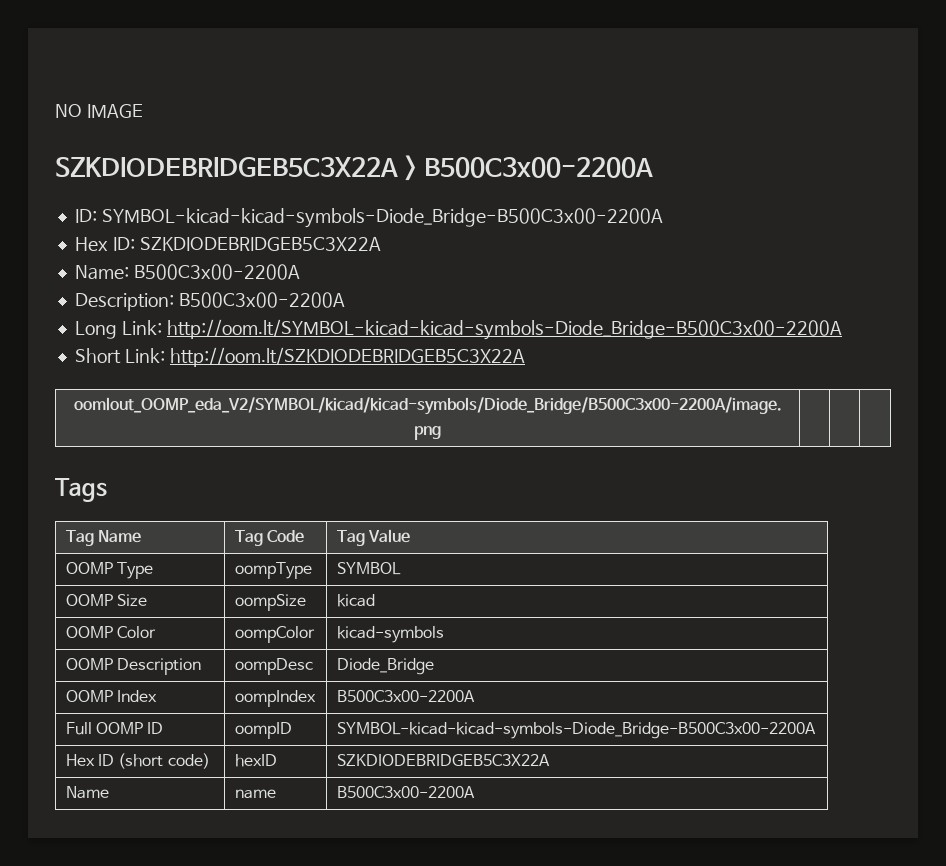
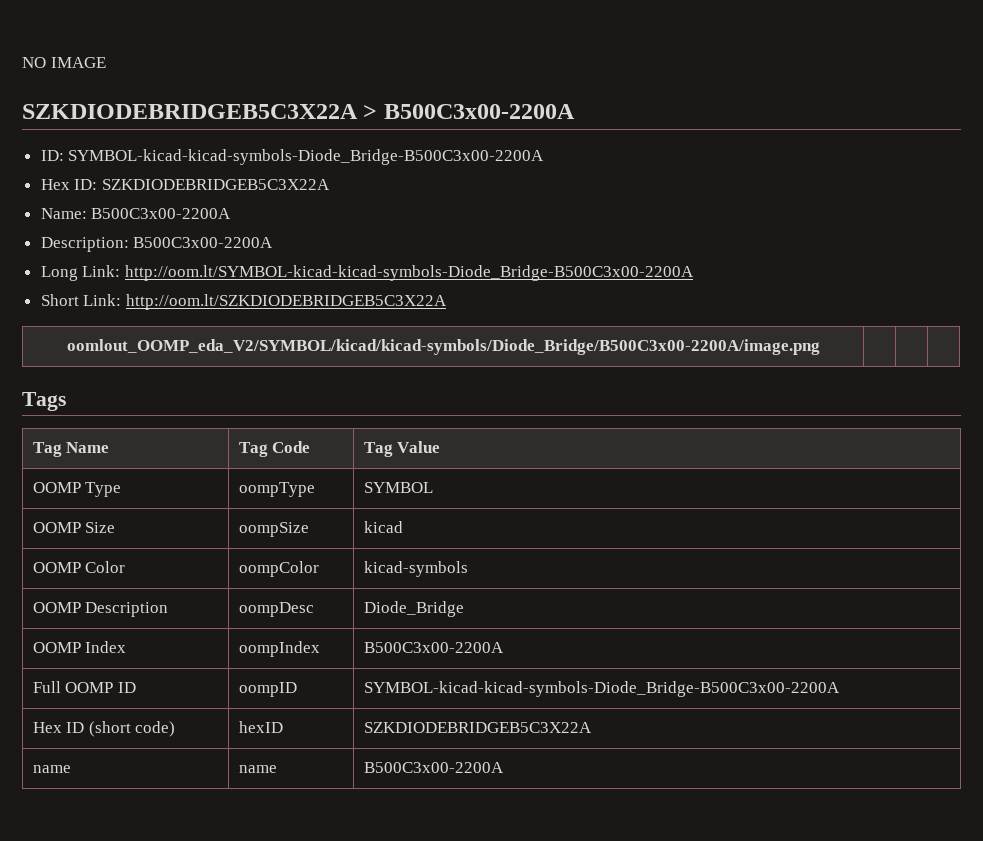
- Name | name | B500C3x00-2200A
+ name | name | B500C3x00-2200A

